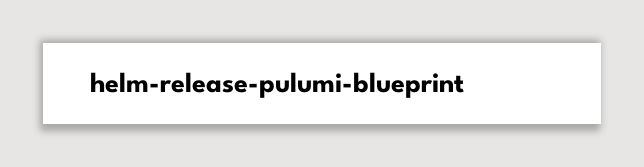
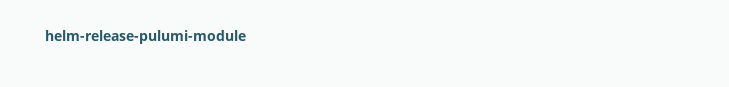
- helm-release-pulumi-blueprint
+ helm-release-pulumi-module

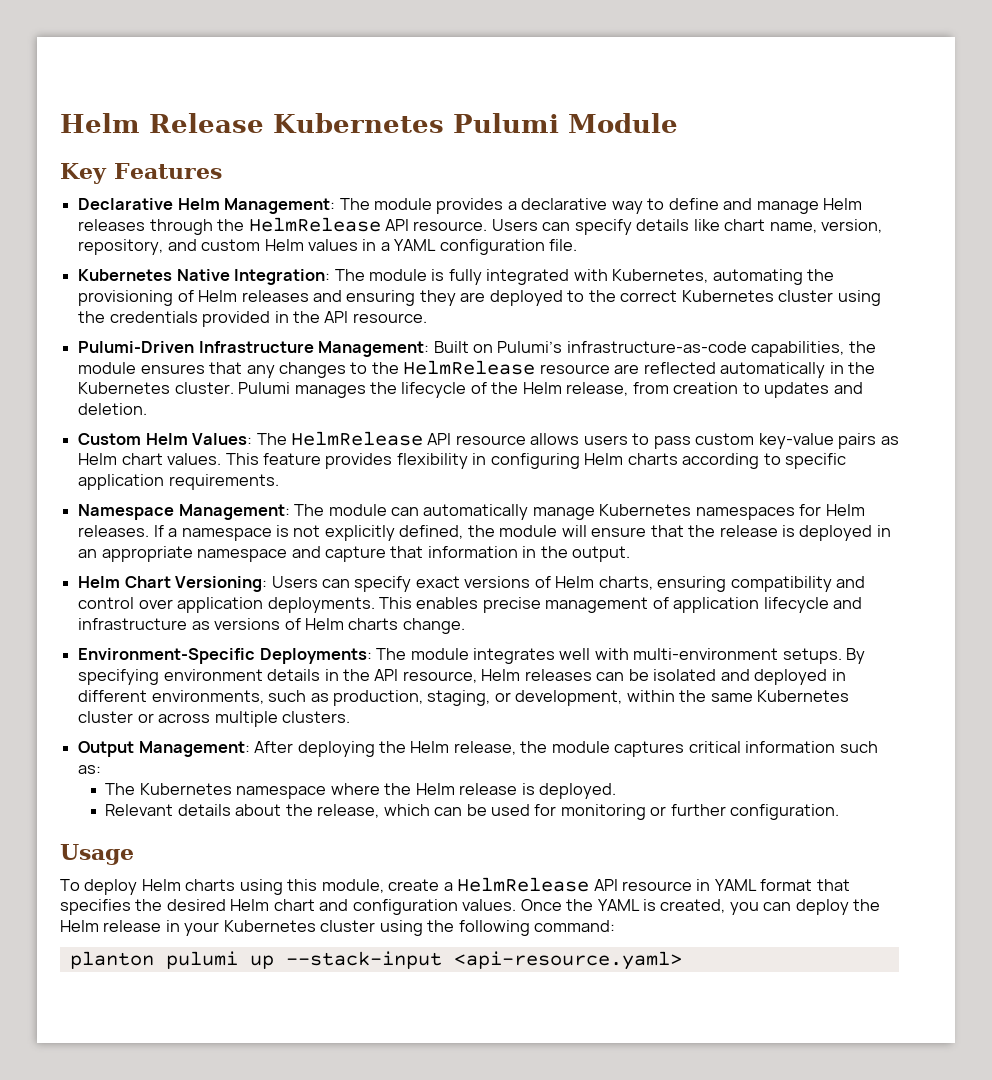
- helm-release-pulumi-module
+ Helm Release Kubernetes Pulumi Module
+ Key Features
+ Declarative Helm Management: The module provides a declarative way to define and manage Helm releases through the HelmRelease API resource. Users can specify details like chart name, version, repository, and custom Helm values in a YAML configuration file.
+ Kubernetes Native Integration: The module is fully integrated with Kubernetes, automating the provisioning of Helm releases and ensuring they are deployed to the correct Kubernetes cluster using the credentials provided in the API resource.
+ Pulumi-Driven Infrastructure Management: Built on Pulumi’s infrastructure-as-code capabilities, the module ensures that any changes to the HelmRelease resource are reflected automatically in the Kubernetes cluster. Pulumi manages the lifecycle of the Helm release, from creation to updates and deletion.
+ Custom Helm Values: The HelmRelease API resource allows users to pass custom key-value pairs as Helm chart values. This feature provides flexibility in configuring Helm charts according to specific application requirements.
+ Namespace Management: The module can automatically manage Kubernetes namespaces for Helm releases. If a namespace is not explicitly defined, the module will ensure that the release is deployed in an appropriate namespace and capture that information in the output.
+ Helm Chart Versioning: Users can specify exact versions of Helm charts, ensuring compatibility and control over application deployments. This enables precise management of application lifecycle and infrastructure as versions of Helm charts change.
+ Environment-Specific Deployments: The module integrates well with multi-environment setups. By specifying environment details in the API resource, Helm releases can be isolated and deployed in different environments, such as production, staging, or development, within the same Kubernetes cluster or across multiple clusters.
+ Output Management: After deploying the Helm release, the module captures critical information such as:
+ The Kubernetes namespace where the Helm release is deployed.
+ Relevant details about the release, which can be used for monitoring or further configuration.
+ Usage
+ To deploy Helm charts using this module, create a HelmRelease API resource in YAML format that specifies the desired Helm chart and configuration values. Once the YAML is created, you can deploy the Helm release in your Kubernetes cluster using the following command:
+ planton pulumi up --stack-input <api-resource.yaml>

